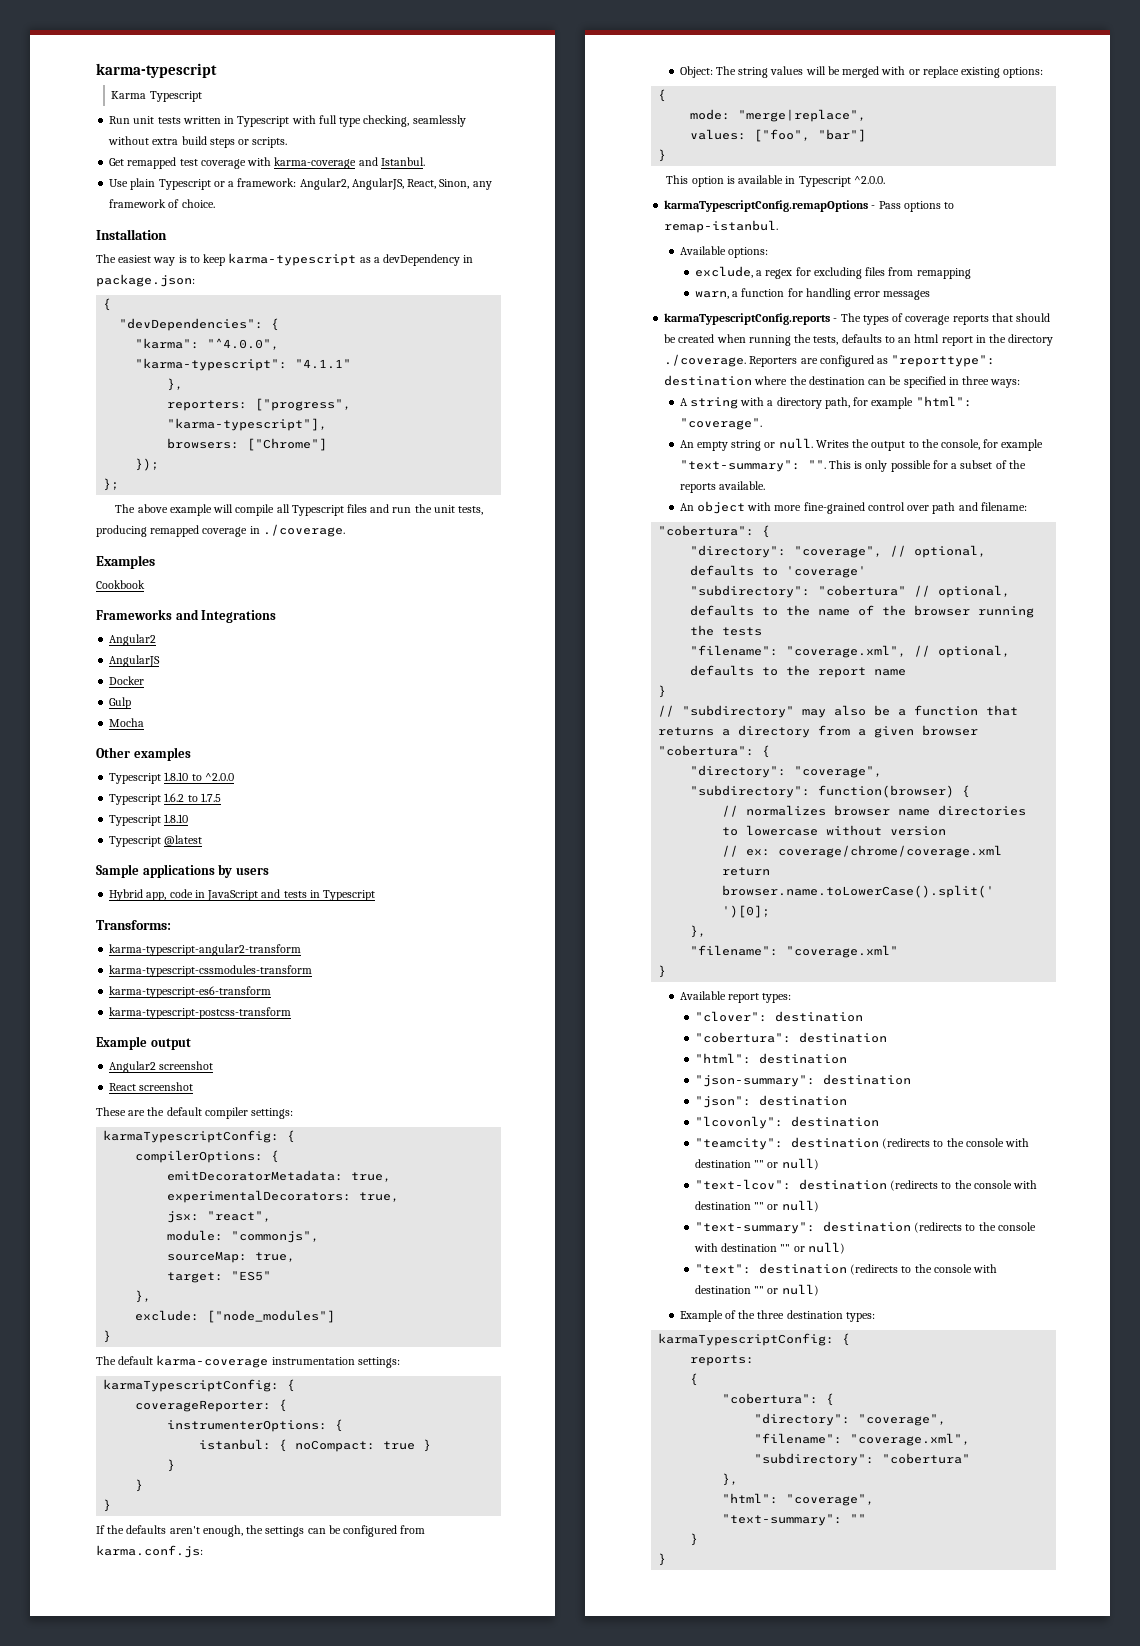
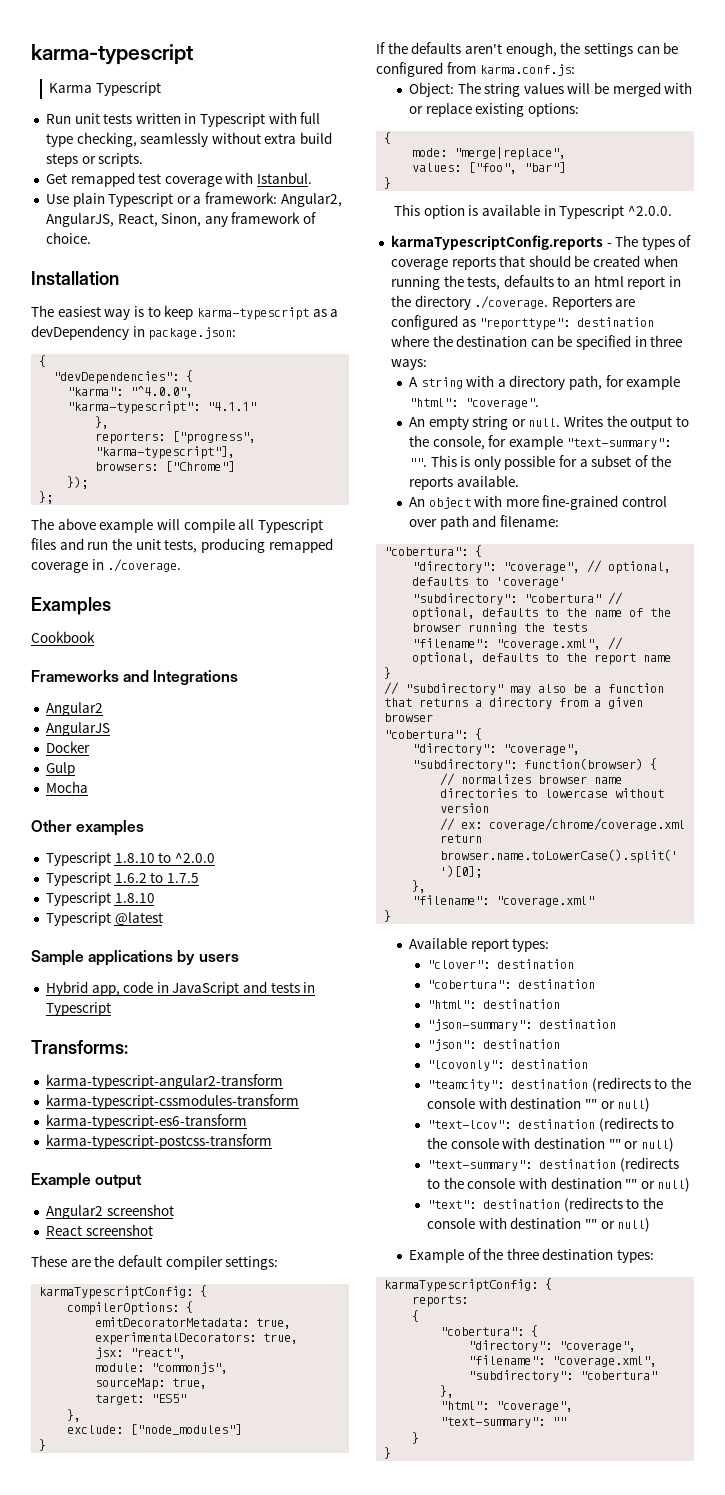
- Get remapped test coverage with karma-coverage and Istanbul.
+ Get remapped test coverage with Istanbul.
- The default karma-coverage instrumentation settings:
- karmaTypescriptConfig: {
- coverageReporter: {
- instrumenterOptions: {
- istanbul: { noCompact: true }
- }
- }
- }
- karmaTypescriptConfig.remapOptions - Pass options to remap-istanbul.
- Available options:
- exclude, a regex for excluding files from remapping
- warn, a function for handling error messages

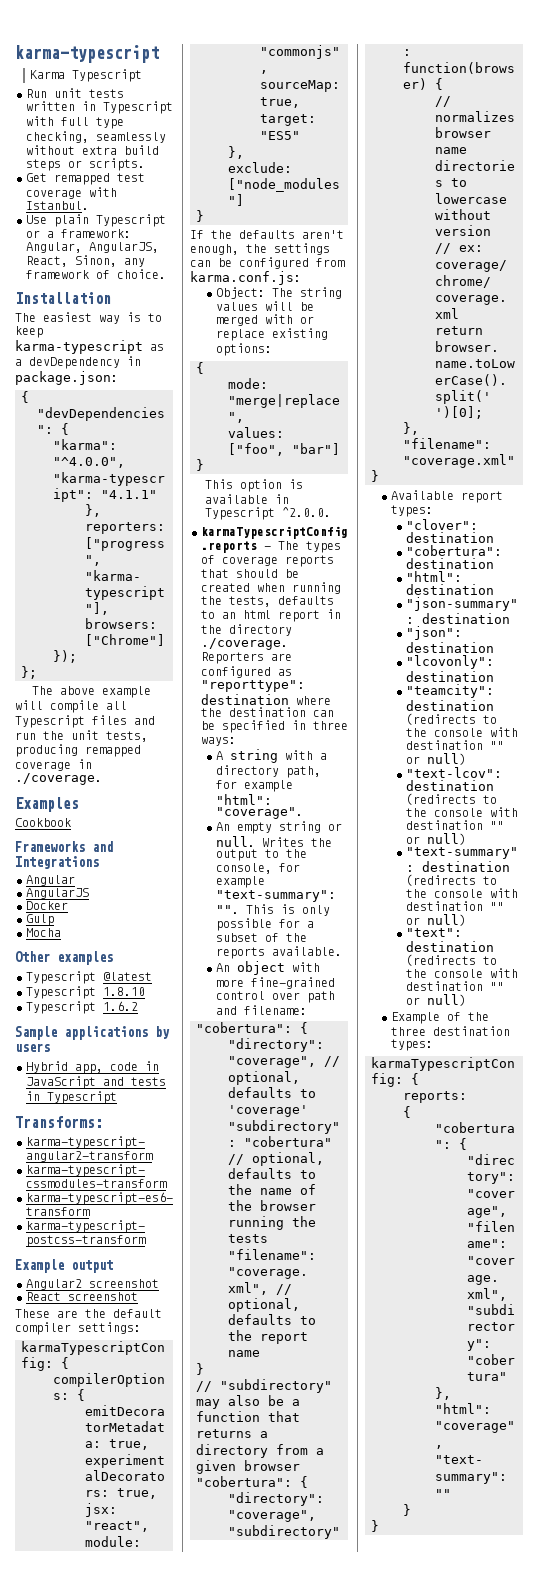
- Use plain Typescript or a framework: Angular2, AngularJS, React, Sinon, any framework of choice.
+ Use plain Typescript or a framework: Angular, AngularJS, React, Sinon, any framework of choice.
  Frameworks and Integrations
- Angular2
+ Angular
- Typescript 1.8.10 to ^2.0.0
- Typescript 1.6.2 to 1.7.5
+ Typescript @latest
- Typescript @latest
+ Typescript 1.6.2

